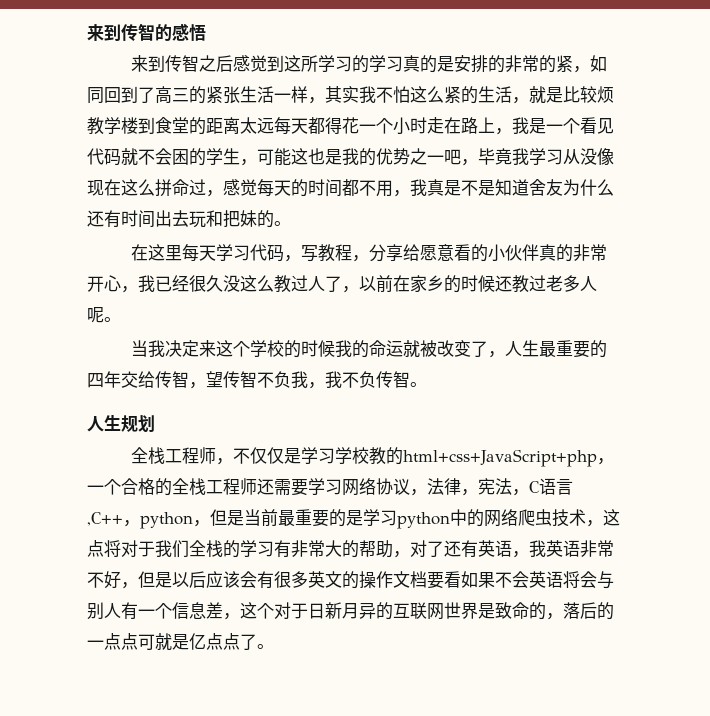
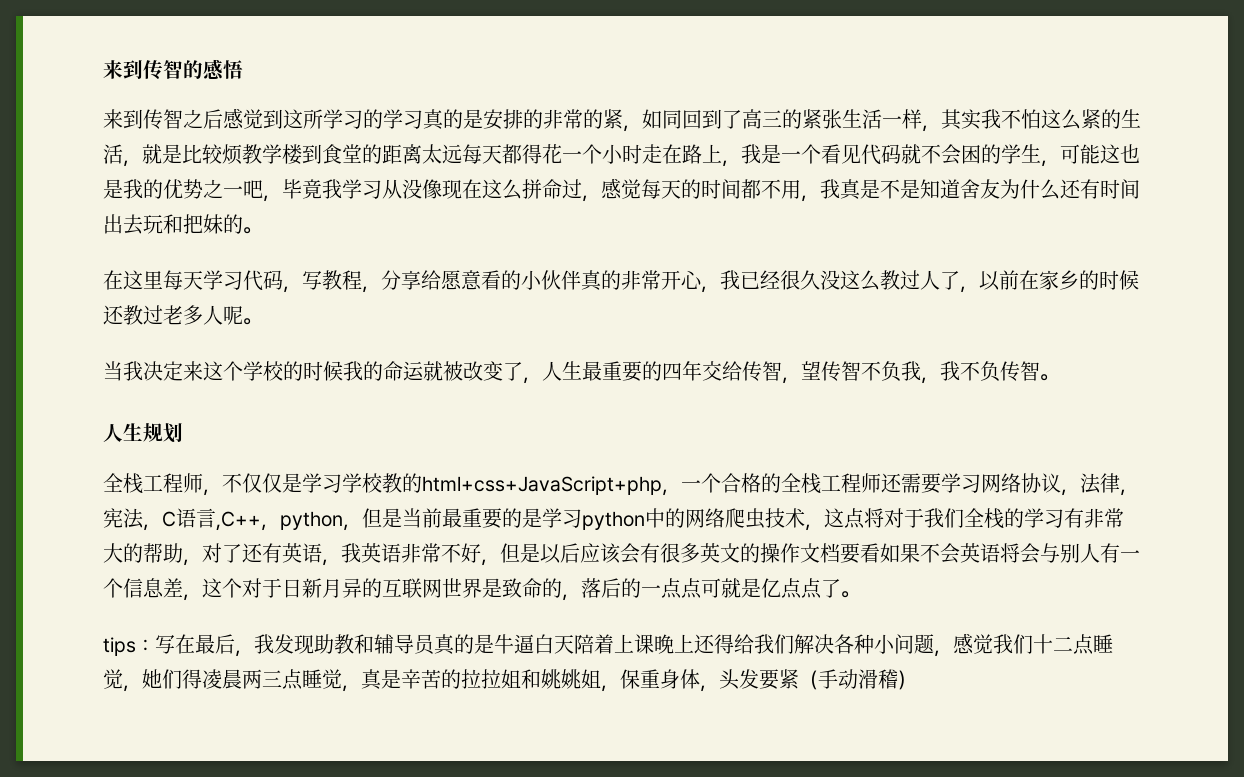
+ tips：写在最后，我发现助教和辅导员真的是牛逼白天陪着上课晚上还得给我们解决各种小问题，感觉我们十二点睡觉，她们得凌晨两三点睡觉，真是辛苦的拉拉姐和姚姚姐，保重身体，头发要紧（手动滑稽）

